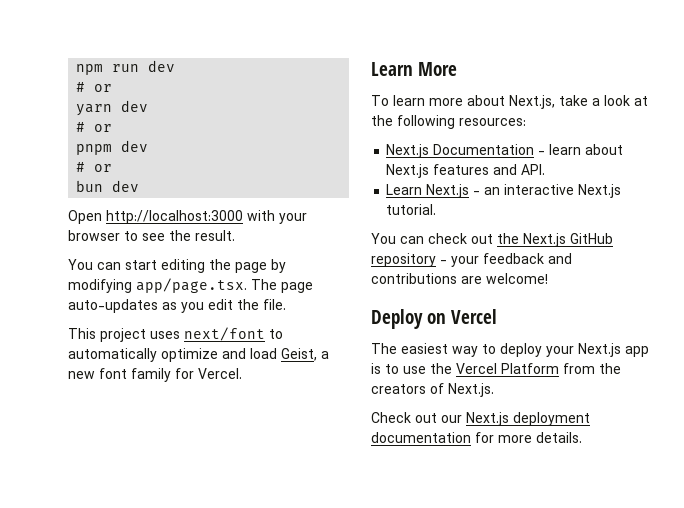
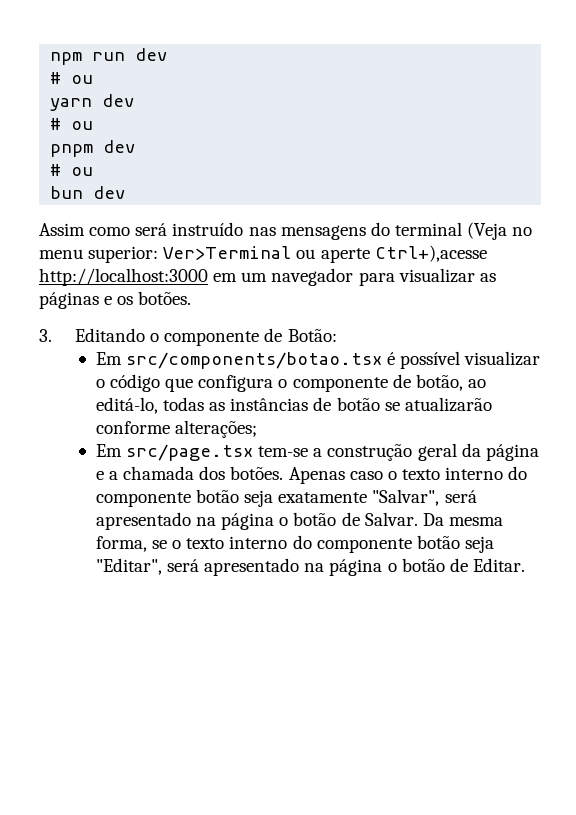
  npm run dev
- # or
+ # ou
  yarn dev
- # or
+ # ou
  pnpm dev
- # or
+ # ou
- Open http://localhost:3000 with your browser to see the result.
- You can start editing the page by modifying app/page.tsx. The page auto-updates as you edit the file.
- This project uses next/font to automatically optimize and load Geist, a new font family for Vercel.
- Learn More
- To learn more about Next.js, take a look at the following resources:
- Next.js Documentation - learn about Next.js features and API.
- Learn Next.js - an interactive Next.js tutorial.
- You can check out the Next.js GitHub repository - your feedback and contributions are welcome!
- Deploy on Vercel
- The easiest way to deploy your Next.js app is to use the Vercel Platform from the creators of Next.js.
- Check out our Next.js deployment documentation for more details.
+ Assim como será instruído nas mensagens do terminal (Veja no menu superior: Ver>Terminal ou aperte Ctrl+),acesse http://localhost:3000 em um navegador para visualizar as páginas e os botões.
+ 3. Editando o componente de Botão:
+ Em src/components/botao.tsx é possível visualizar o código que configura o componente de botão, ao editá-lo, todas as instâncias de botão se atualizarão conforme alterações;
+ Em src/page.tsx tem-se a construção geral da página e a chamada dos botões. Apenas caso o texto interno do componente botão seja exatamente "Salvar", será apresentado na página o botão de Salvar. Da mesma forma, se o texto interno do componente botão seja "Editar", será apresentado na página o botão de Editar.

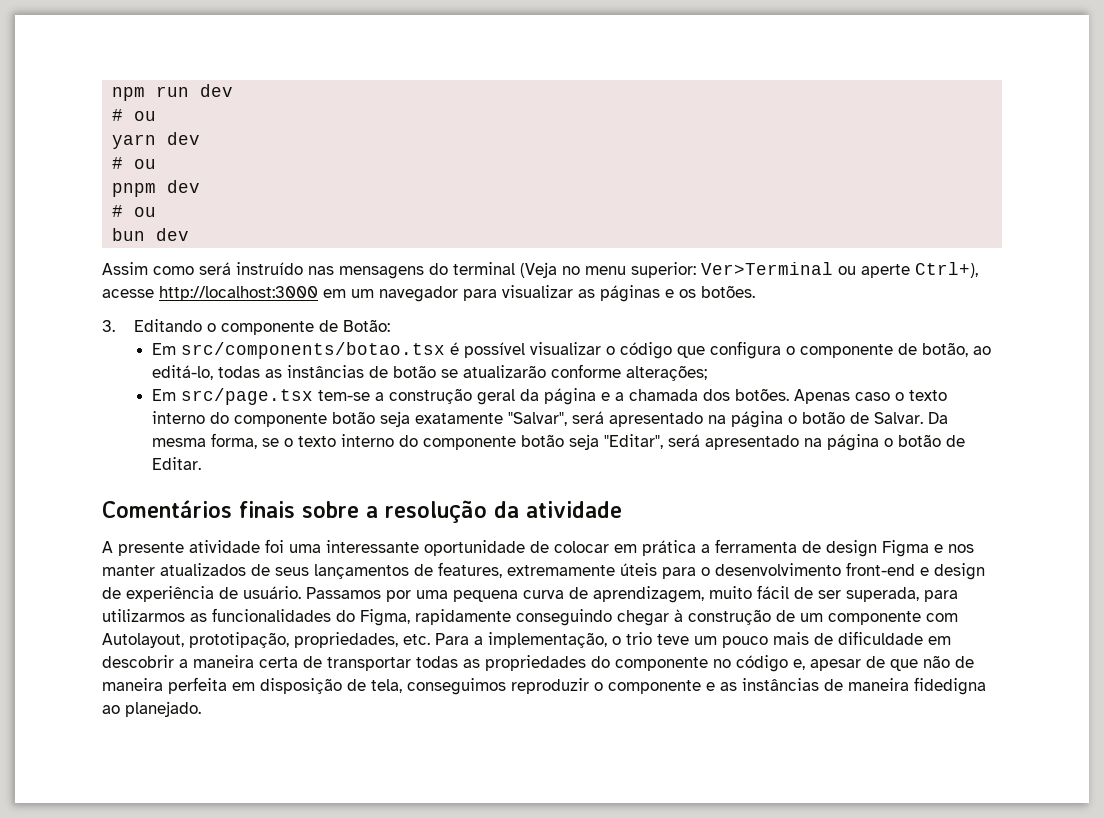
- Assim como será instruído nas mensagens do terminal (Veja no menu superior: Ver>Terminal ou aperte Ctrl+),acesse http://localhost:3000 em um navegador para visualizar as páginas e os botões.
+ Assim como será instruído nas mensagens do terminal (Veja no menu superior: Ver>Terminal ou aperte Ctrl+), acesse http://localhost:3000 em um navegador para visualizar as páginas e os botões.
+ Comentários finais sobre a resolução da atividade
+ A presente atividade foi uma interessante oportunidade de colocar em prática a ferramenta de design Figma e nos manter atualizados de seus lançamentos de features, extremamente úteis para o desenvolvimento front-end e design de experiência de usuário. Passamos por uma pequena curva de aprendizagem, muito fácil de ser superada, para utilizarmos as funcionalidades do Figma, rapidamente conseguindo chegar à construção de um componente com Autolayout, prototipação, propriedades, etc. Para a implementação, o trio teve um pouco mais de dificuldade em descobrir a maneira certa de transportar todas as propriedades do componente no código e, apesar de que não de maneira perfeita em disposição de tela, conseguimos reproduzir o componente e as instâncias de maneira fidedigna ao planejado.

